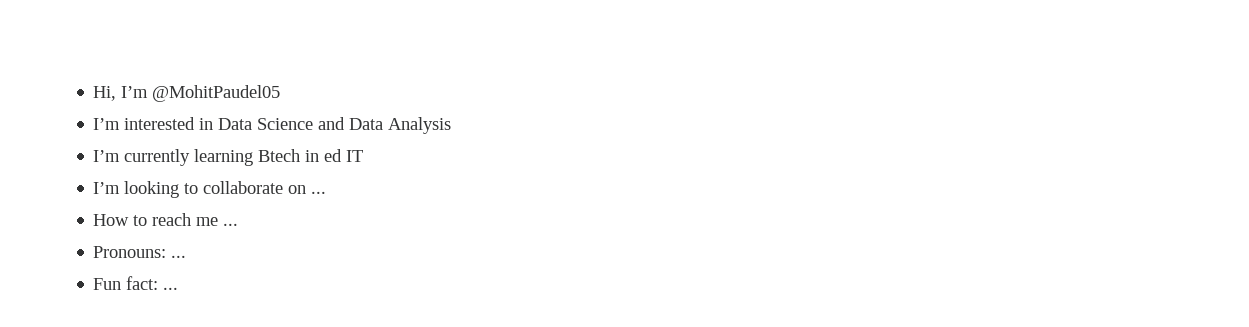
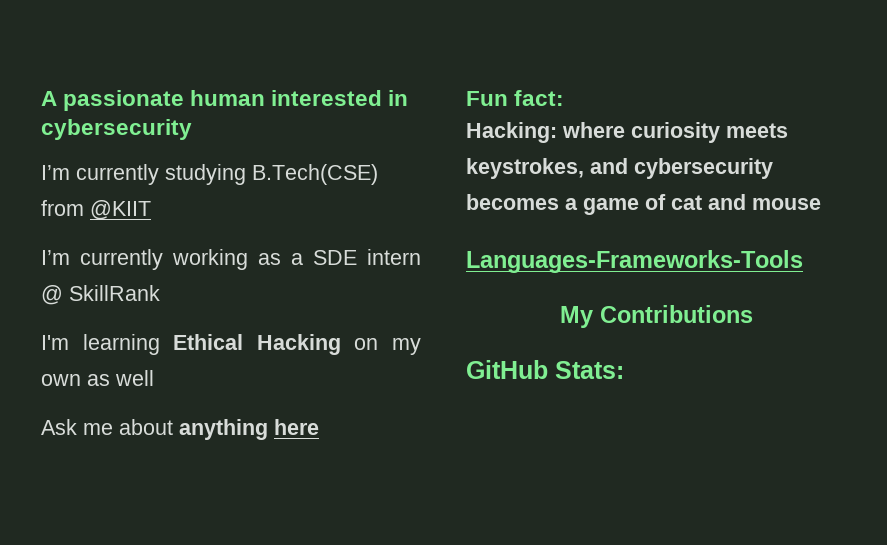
- Hi, I’m @MohitPaudel05
- I’m interested in Data Science and Data Analysis
- I’m currently learning Btech in ed IT
- I’m looking to collaborate on ...
- How to reach me ...
- Pronouns: ...
- Fun fact: ...
+ A passionate human interested in cybersecurity
+ I’m currently studying B.Tech(CSE) from @KIIT
+ I’m currently working as a SDE intern @ SkillRank
+ I'm learning Ethical Hacking on my own as well
+ Ask me about anything here
+ Fun fact:
+ Hacking: where curiosity meets keystrokes, and cybersecurity becomes a game of cat and mouse
+ Languages-Frameworks-Tools
+ My Contributions
+ GitHub Stats:

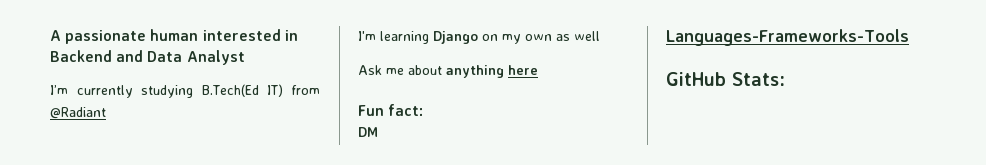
- A passionate human interested in cybersecurity
+ A passionate human interested in Backend and Data Analyst
- I’m currently studying B.Tech(CSE) from @KIIT
- I’m currently working as a SDE intern @ SkillRank
+ I’m currently studying B.Tech(Ed IT) from @Radiant
- I'm learning Ethical Hacking on my own as well
+ I'm learning Django on my own as well
- Hacking: where curiosity meets keystrokes, and cybersecurity becomes a game of cat and mouse
+ DM
- My Contributions

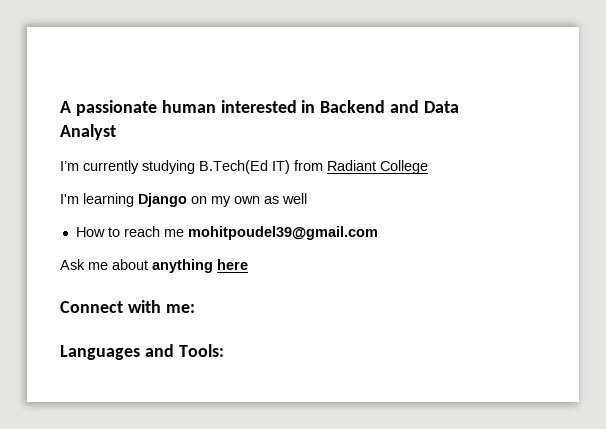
- I’m currently studying B.Tech(Ed IT) from @Radiant
+ I’m currently studying B.Tech(Ed IT) from Radiant College
+ How to reach me mohitpoudel39@gmail.com
- Fun fact:
- DM
- Languages-Frameworks-Tools
- GitHub Stats:
+ Connect with me:
+ Languages and Tools:

